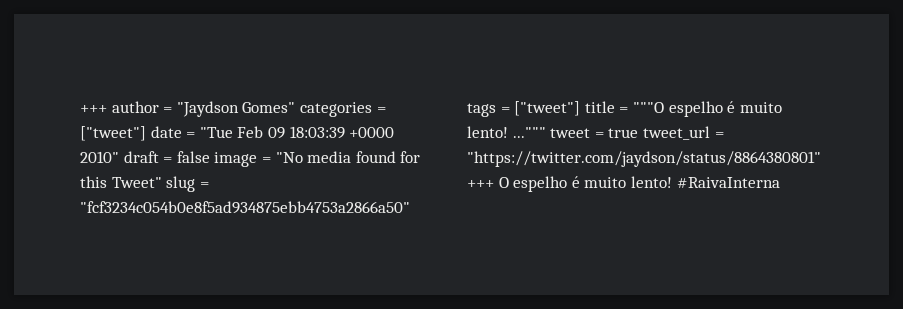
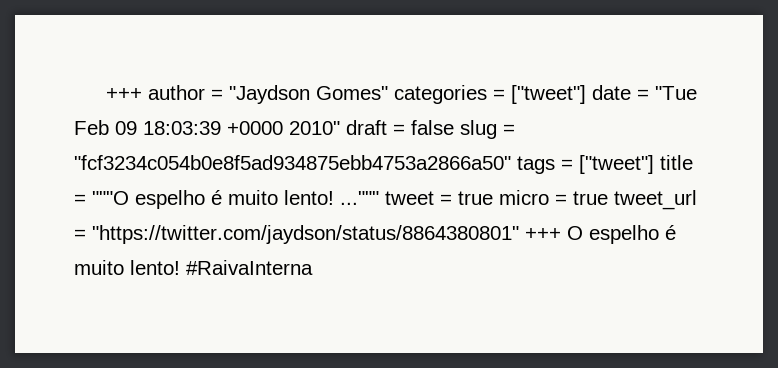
- +++ author = "Jaydson Gomes" categories = ["tweet"] date = "Tue Feb 09 18:03:39 +0000 2010" draft = false image = "No media found for this Tweet" slug = "fcf3234c054b0e8f5ad934875ebb4753a2866a50" tags = ["tweet"] title = """O espelho é muito lento! ...""" tweet = true tweet_url = "https://twitter.com/jaydson/status/8864380801" +++ O espelho é muito lento!
+ +++ author = "Jaydson Gomes" categories = ["tweet"] date = "Tue Feb 09 18:03:39 +0000 2010" draft = false slug = "fcf3234c054b0e8f5ad934875ebb4753a2866a50" tags = ["tweet"] title = """O espelho é muito lento! ...""" tweet = true micro = true tweet_url = "https://twitter.com/jaydson/status/8864380801" +++ O espelho é muito lento!

